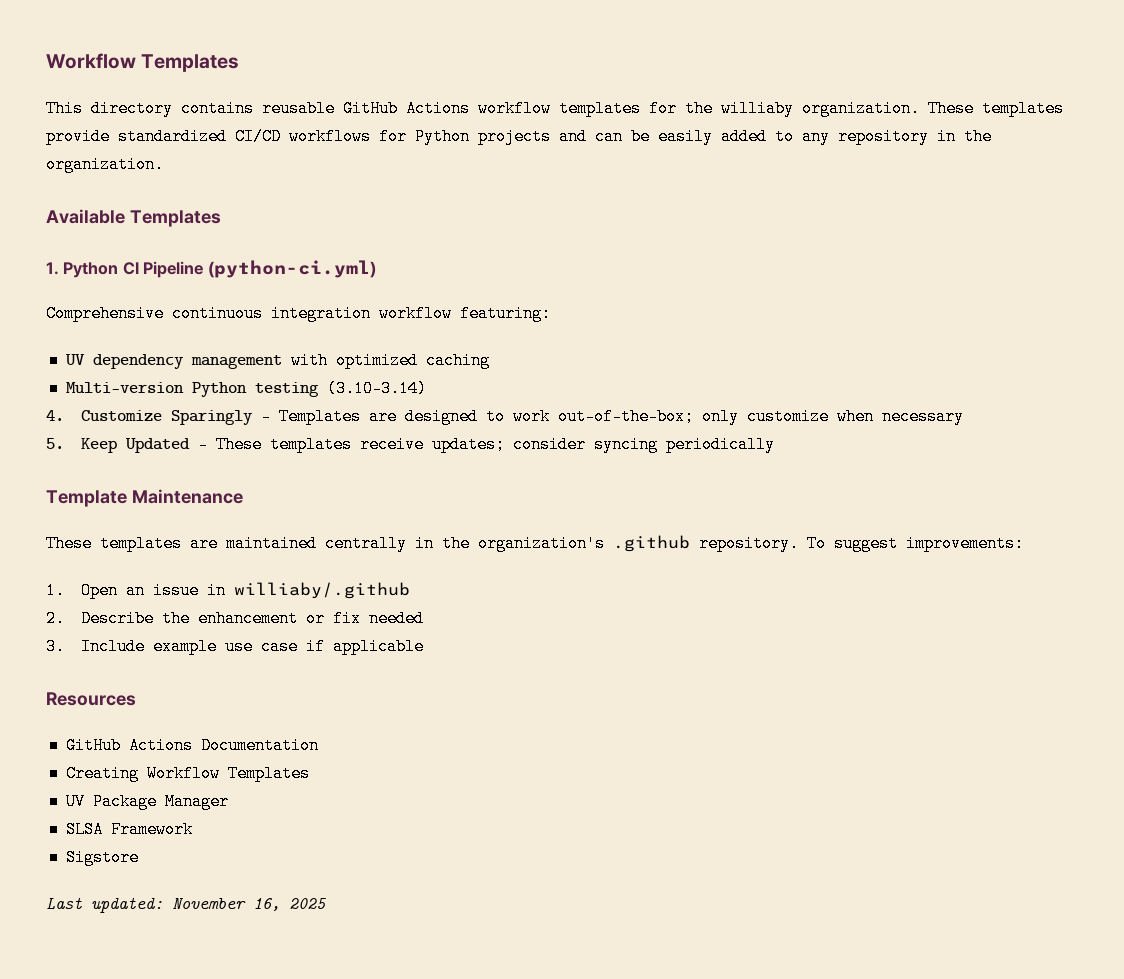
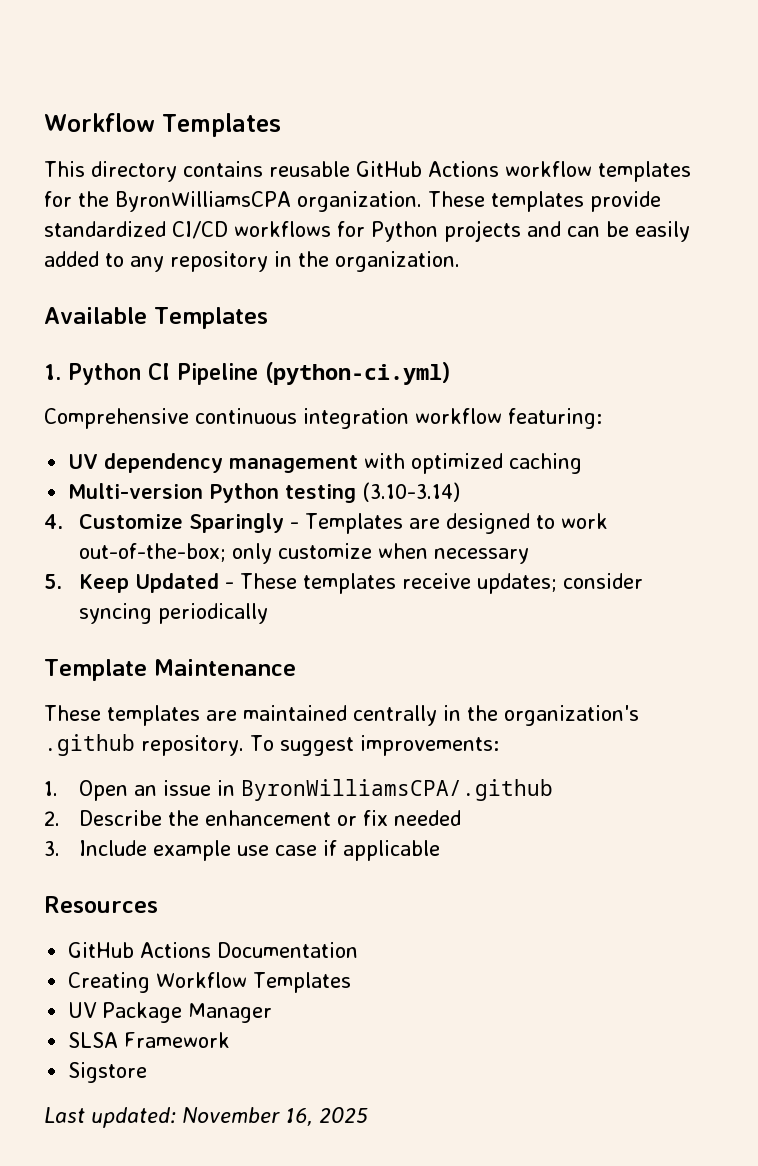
- This directory contains reusable GitHub Actions workflow templates for the williaby organization.
+ This directory contains reusable GitHub Actions workflow templates for the ByronWilliamsCPA organization.
- 1. Open an issue in williaby/.github
+ 1. Open an issue in ByronWilliamsCPA/.github

